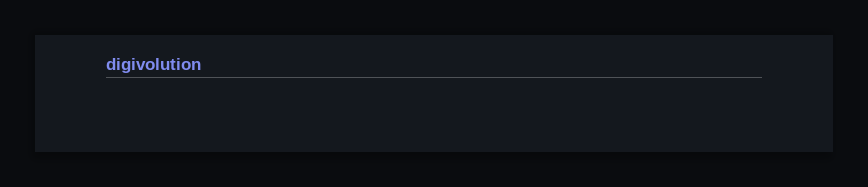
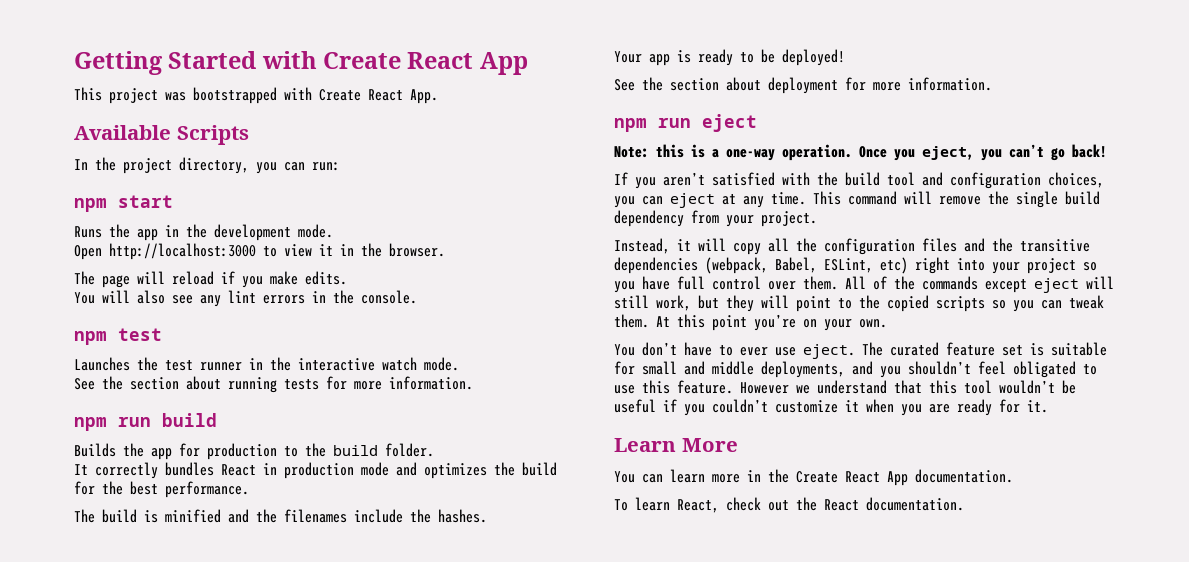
- digivolution
+ Getting Started with Create React App
+ This project was bootstrapped with Create React App.
+ Available Scripts
+ In the project directory, you can run:
+ npm start
+ Runs the app in the development mode.
+ Open http://localhost:3000 to view it in the browser.
+ The page will reload if you make edits.
+ You will also see any lint errors in the console.
+ npm test
+ Launches the test runner in the interactive watch mode.
+ See the section about running tests for more information.
+ npm run build
+ Builds the app for production to the build folder.
+ It correctly bundles React in production mode and optimizes the build for the best performance.
+ The build is minified and the filenames include the hashes.
+ Your app is ready to be deployed!
+ See the section about deployment for more information.
+ npm run eject
+ Note: this is a one-way operation. Once you eject, you can’t go back!
+ If you aren’t satisfied with the build tool and configuration choices, you can eject at any time. This command will remove the single build dependency from your project.
+ Instead, it will copy all the configuration files and the transitive dependencies (webpack, Babel, ESLint, etc) right into your project so you have full control over them. All of the commands except eject will still work, but they will point to the copied scripts so you can tweak them. At this point you’re on your own.
+ You don’t have to ever use eject. The curated feature set is suitable for small and middle deployments, and you shouldn’t feel obligated to use this feature. However we understand that this tool wouldn’t be useful if you couldn’t customize it when you are ready for it.
+ Learn More
+ You can learn more in the Create React App documentation.
+ To learn React, check out the React documentation.

